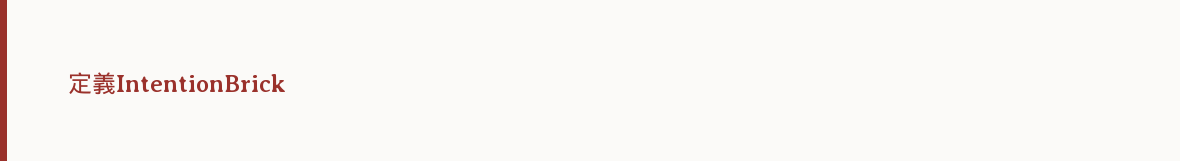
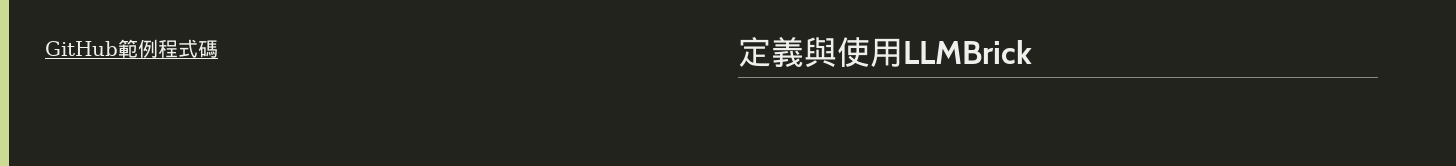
- 定義IntentionBrick
+ GitHub範例程式碼
+ 定義與使用LLMBrick

